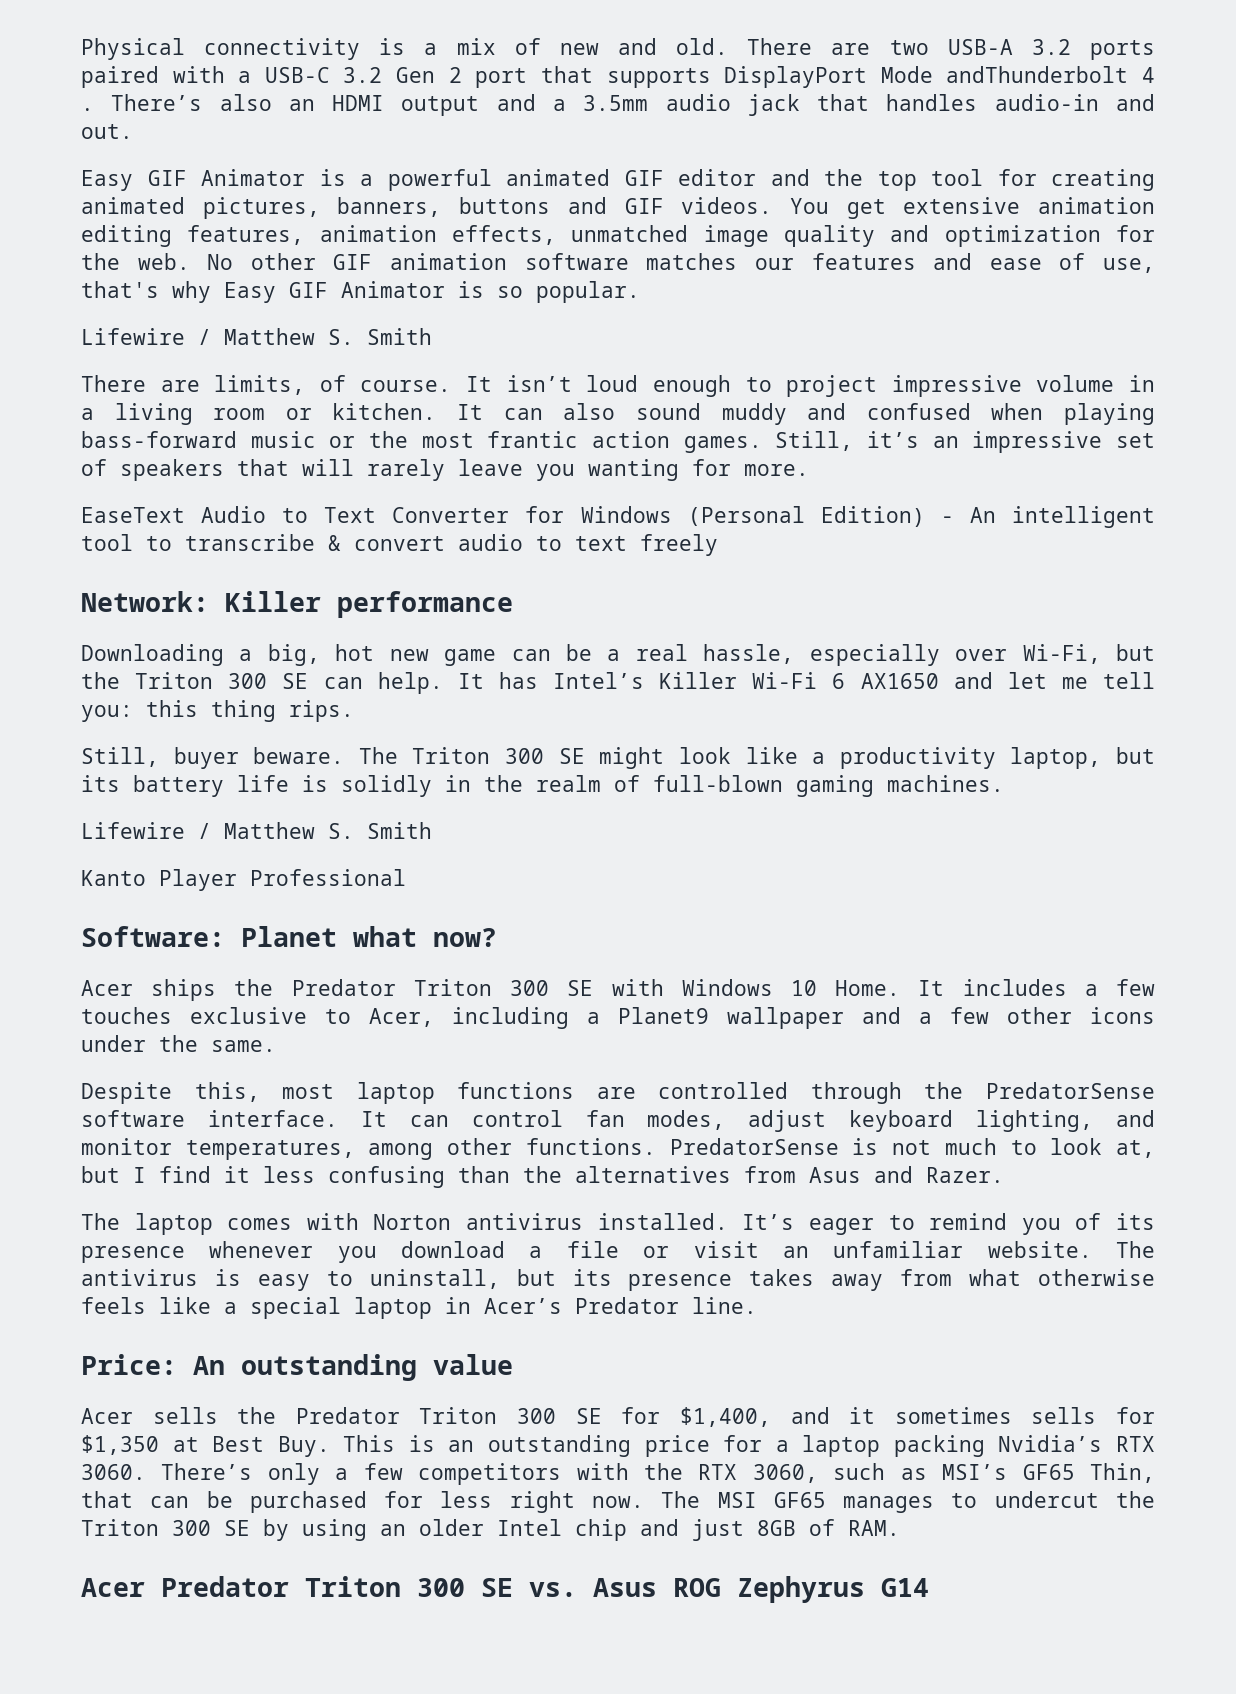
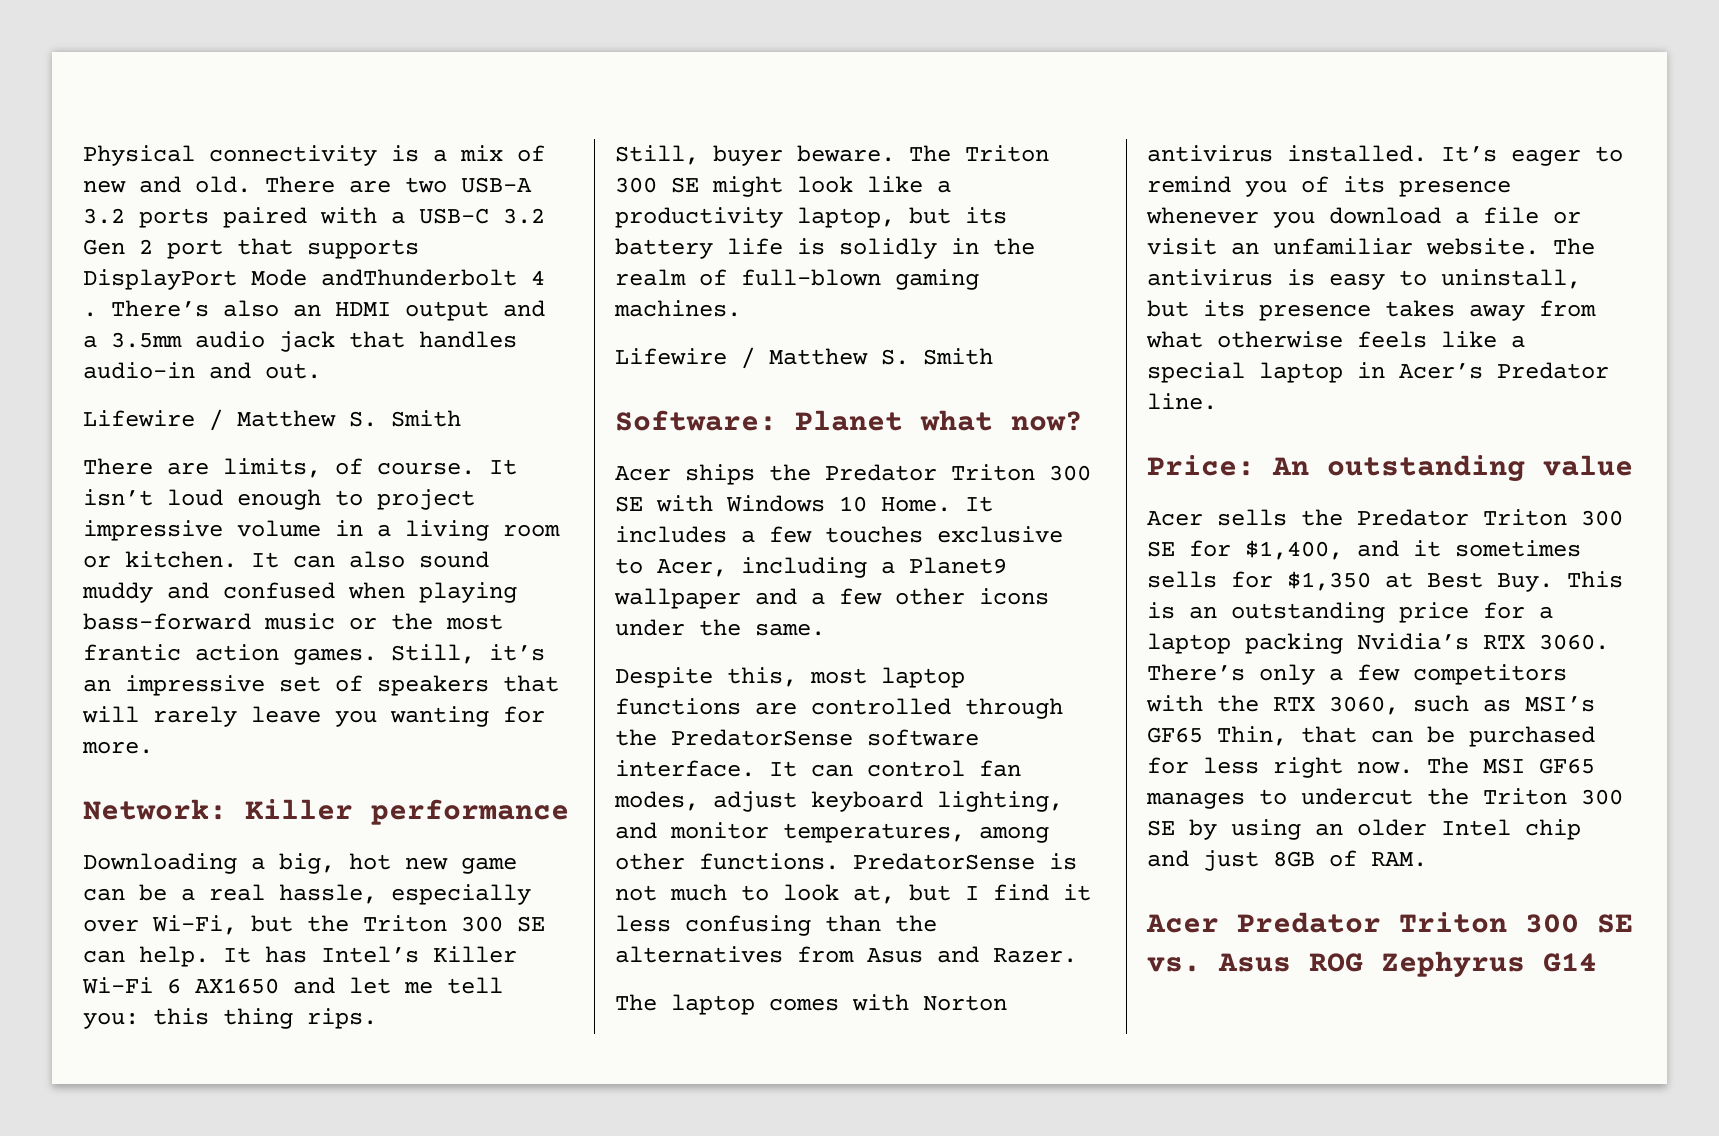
- Easy GIF Animator is a powerful animated GIF editor and the top tool for creating animated pictures, banners, buttons and GIF videos. You get extensive animation editing features, animation effects, unmatched image quality and optimization for the web. No other GIF animation software matches our features and ease of use, that's why Easy GIF Animator is so popular.
- EaseText Audio to Text Converter for Windows (Personal Edition) - An intelligent tool to transcribe & convert audio to text freely
- Kanto Player Professional

